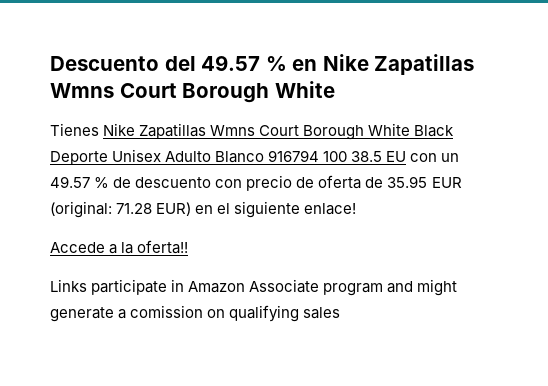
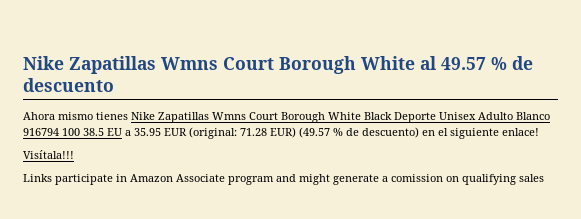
- Descuento del 49.57 % en Nike Zapatillas Wmns Court Borough White
- Tienes Nike Zapatillas Wmns Court Borough White Black Deporte Unisex Adulto Blanco 916794 100 38.5 EU con un 49.57 % de descuento con precio de oferta de 35.95 EUR (original: 71.28 EUR) en el siguiente enlace!
+ Nike Zapatillas Wmns Court Borough White al 49.57 % de descuento
+ Ahora mismo tienes Nike Zapatillas Wmns Court Borough White Black Deporte Unisex Adulto Blanco 916794 100 38.5 EU a 35.95 EUR (original: 71.28 EUR) (49.57 % de descuento) en el siguiente enlace!
- Accede a la oferta!!
+ Visítala!!!

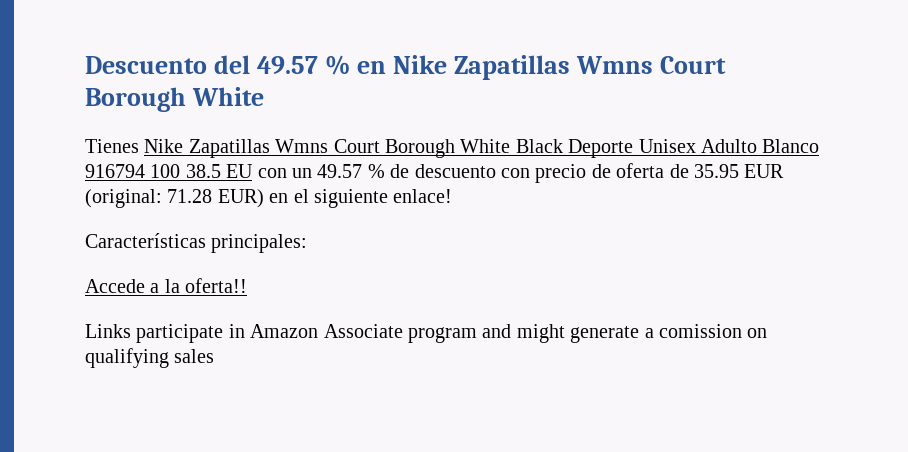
- Nike Zapatillas Wmns Court Borough White al 49.57 % de descuento
- Ahora mismo tienes Nike Zapatillas Wmns Court Borough White Black Deporte Unisex Adulto Blanco 916794 100 38.5 EU a 35.95 EUR (original: 71.28 EUR) (49.57 % de descuento) en el siguiente enlace!
+ Descuento del 49.57 % en Nike Zapatillas Wmns Court Borough White
+ Tienes Nike Zapatillas Wmns Court Borough White Black Deporte Unisex Adulto Blanco 916794 100 38.5 EU con un 49.57 % de descuento con precio de oferta de 35.95 EUR (original: 71.28 EUR) en el siguiente enlace!
- Visítala!!!
+ Características principales:
+ Accede a la oferta!!

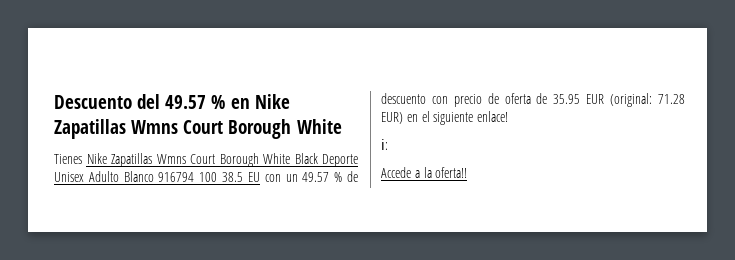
- Características principales:
+ ℹ:
- Links participate in Amazon Associate program and might generate a comission on qualifying sales

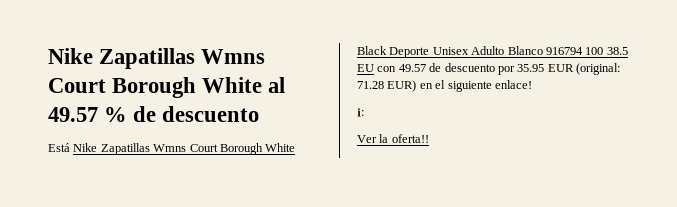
- Descuento del 49.57 % en Nike Zapatillas Wmns Court Borough White
- Tienes Nike Zapatillas Wmns Court Borough White Black Deporte Unisex Adulto Blanco 916794 100 38.5 EU con un 49.57 % de descuento con precio de oferta de 35.95 EUR (original: 71.28 EUR) en el siguiente enlace!
+ Nike Zapatillas Wmns Court Borough White al 49.57 % de descuento
+ Está Nike Zapatillas Wmns Court Borough White Black Deporte Unisex Adulto Blanco 916794 100 38.5 EU con 49.57 de descuento por 35.95 EUR (original: 71.28 EUR) en el siguiente enlace!
- Accede a la oferta!!
+ Ver la oferta!!

